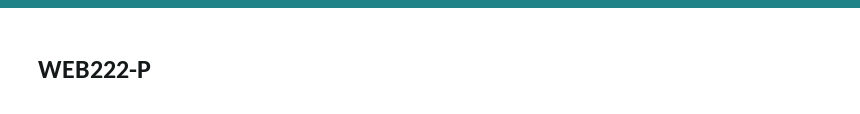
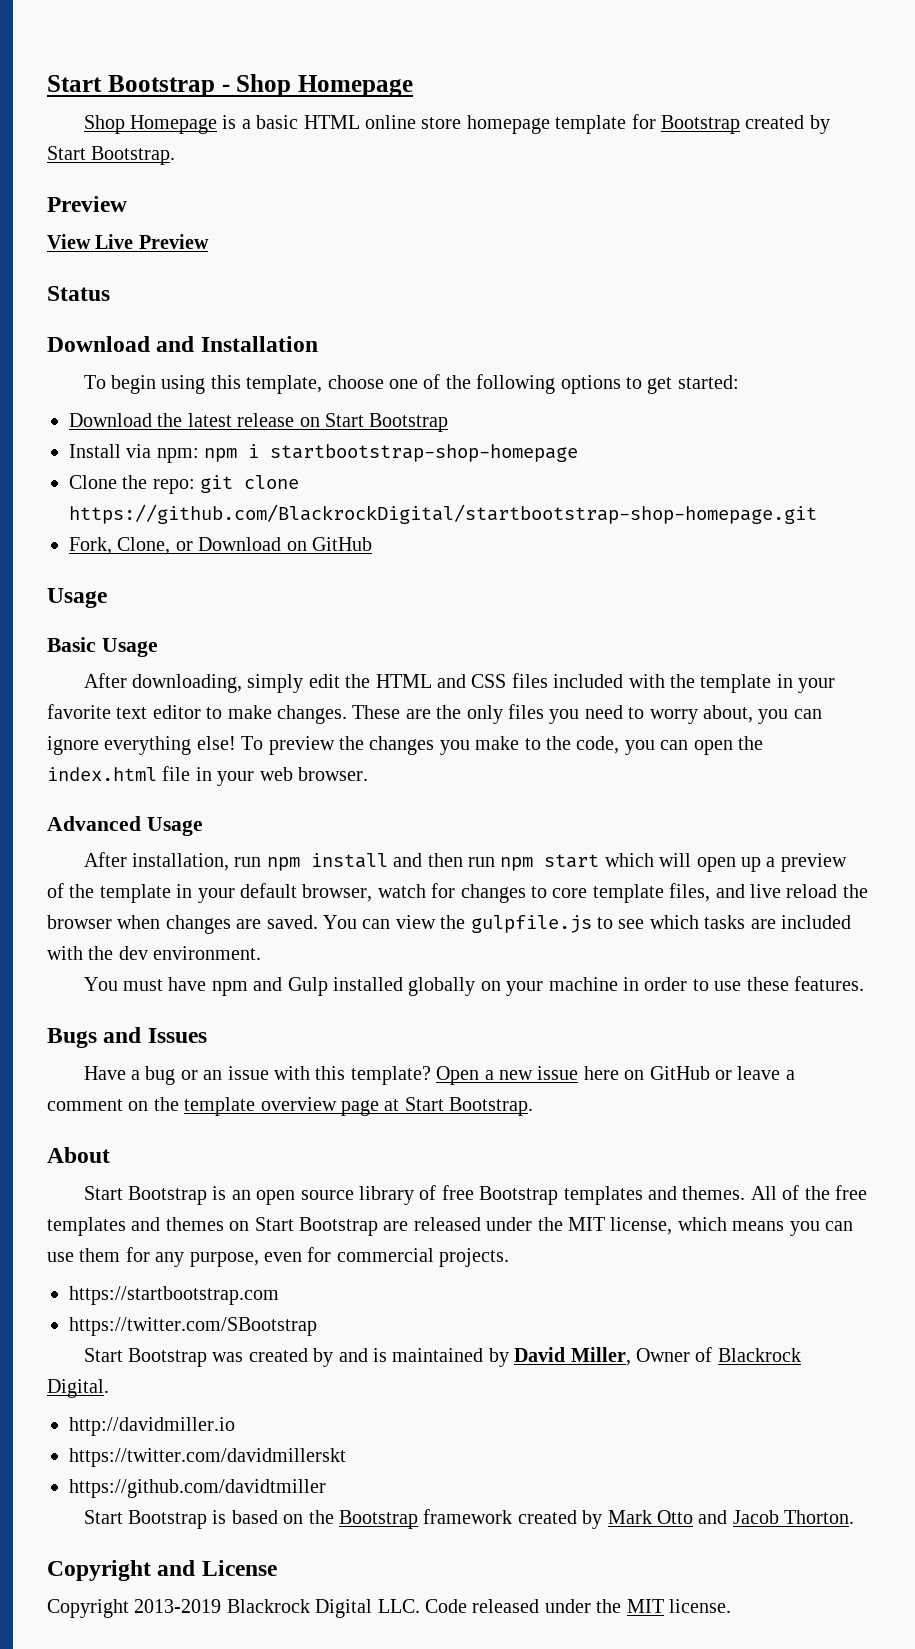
- WEB222-P
+ Start Bootstrap - Shop Homepage
+ Shop Homepage is a basic HTML online store homepage template for Bootstrap created by Start Bootstrap.
+ Preview
+ View Live Preview
+ Status
+ Download and Installation
+ To begin using this template, choose one of the following options to get started:
+ Download the latest release on Start Bootstrap
+ Install via npm: npm i startbootstrap-shop-homepage
+ Clone the repo: git clone https://github.com/BlackrockDigital/startbootstrap-shop-homepage.git
+ Fork, Clone, or Download on GitHub
+ Usage
+ Basic Usage
+ After downloading, simply edit the HTML and CSS files included with the template in your favorite text editor to make changes. These are the only files you need to worry about, you can ignore everything else! To preview the changes you make to the code, you can open the index.html file in your web browser.
+ Advanced Usage
+ After installation, run npm install and then run npm start which will open up a preview of the template in your default browser, watch for changes to core template files, and live reload the browser when changes are saved. You can view the gulpfile.js to see which tasks are included with the dev environment.
+ You must have npm and Gulp installed globally on your machine in order to use these features.
+ Bugs and Issues
+ Have a bug or an issue with this template? Open a new issue here on GitHub or leave a comment on the template overview page at Start Bootstrap.
+ About
+ Start Bootstrap is an open source library of free Bootstrap templates and themes. All of the free templates and themes on Start Bootstrap are released under the MIT license, which means you can use them for any purpose, even for commercial projects.
+ https://startbootstrap.com
+ https://twitter.com/SBootstrap
+ Start Bootstrap was created by and is maintained by David Miller, Owner of Blackrock Digital.
+ http://davidmiller.io
+ https://twitter.com/davidmillerskt
+ https://github.com/davidtmiller
+ Start Bootstrap is based on the Bootstrap framework created by Mark Otto and Jacob Thorton.
+ Copyright and License
+ Copyright 2013-2019 Blackrock Digital LLC. Code released under the MIT license.

